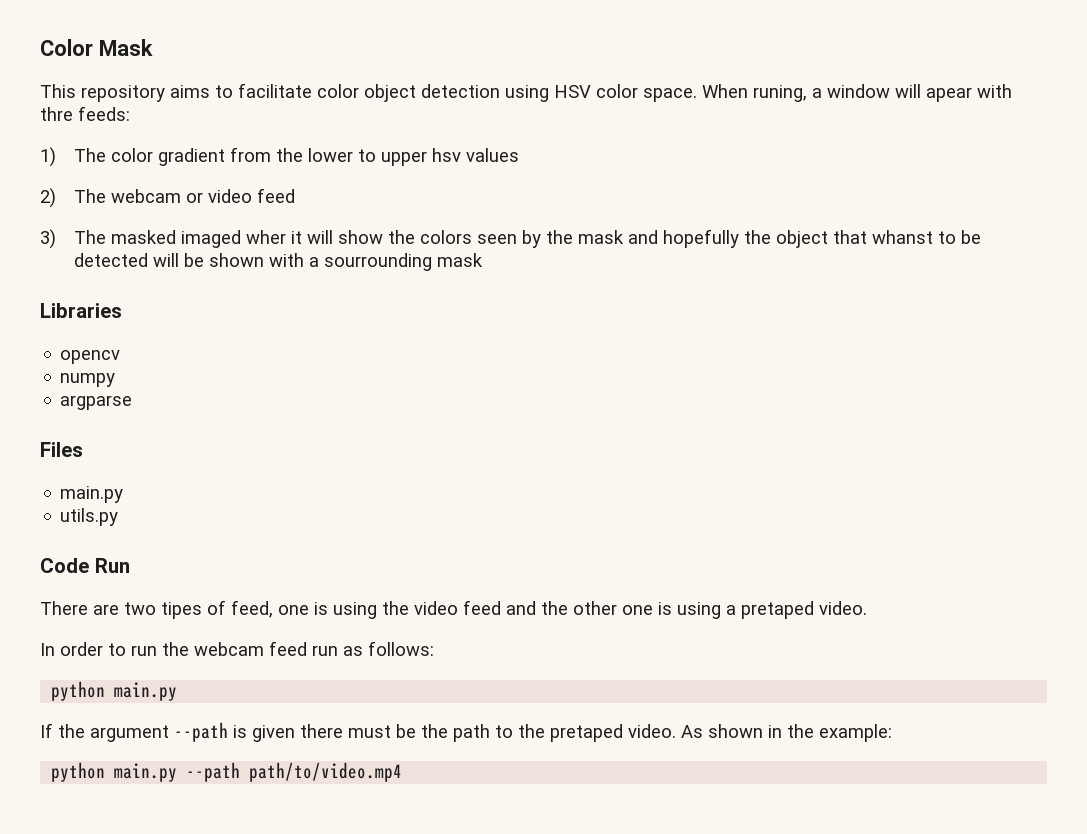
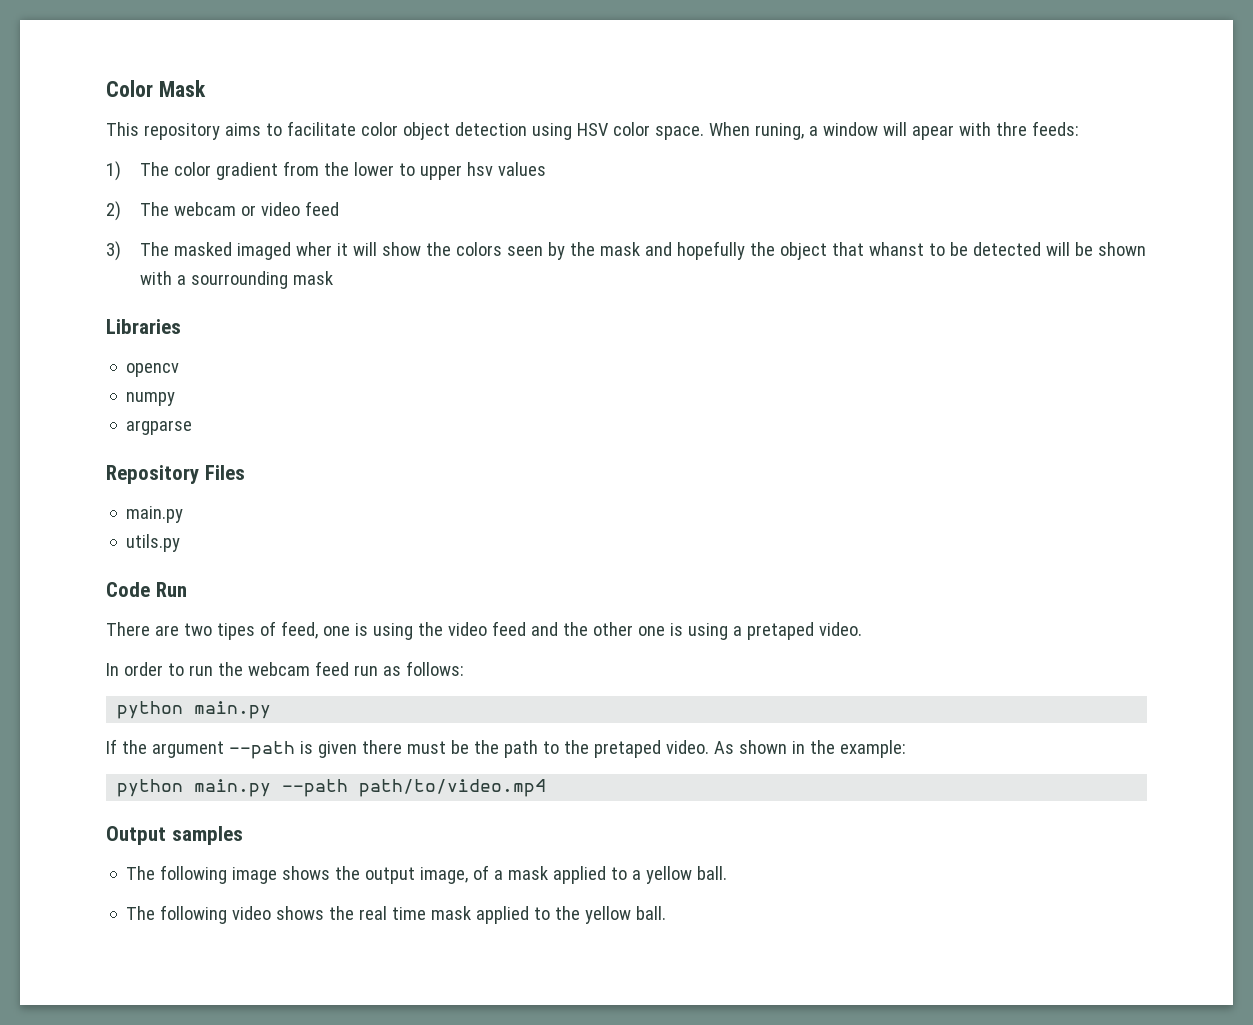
- Files
+ Repository Files
+ Output samples
+ The following image shows the output image, of a mask applied to a yellow ball.
+ The following video shows the real time mask applied to the yellow ball.

